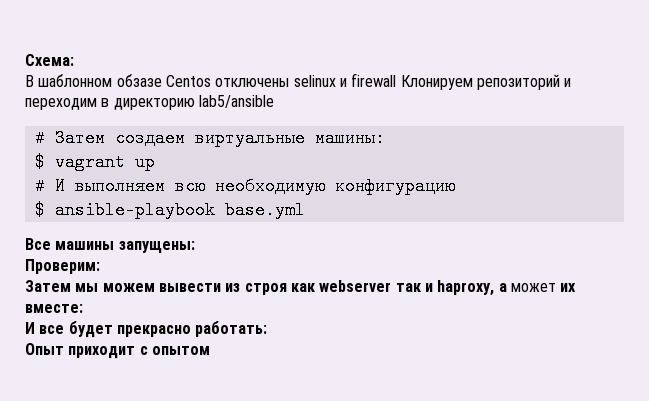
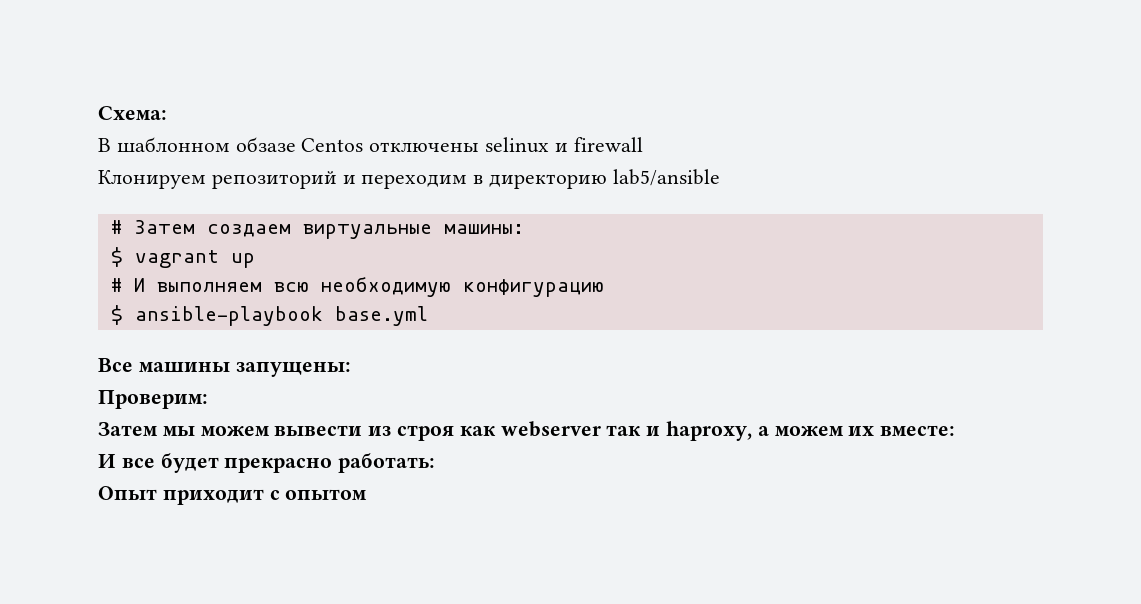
- В шаблонном обзазе Centos отключены selinux и firewall Клонируем репозиторий и переходим в директорию lab5/ansible
+ В шаблонном обзазе Centos отключены selinux и firewall
+ Клонируем репозиторий и переходим в директорию lab5/ansible
- Затем мы можем вывести из строя как webserver так и haproxy, а может их вместе:
+ Затем мы можем вывести из строя как webserver так и haproxy, а можем их вместе:

